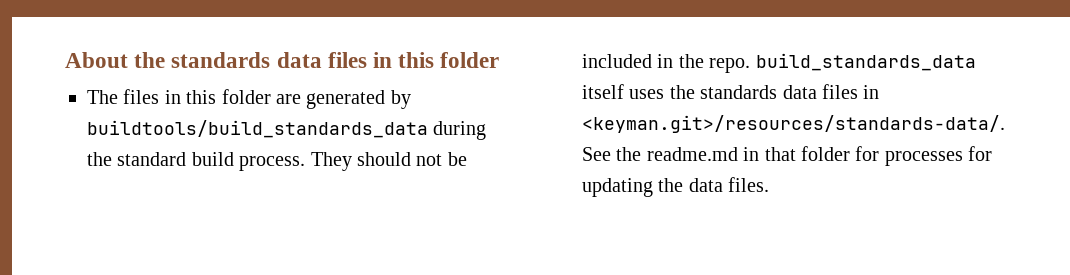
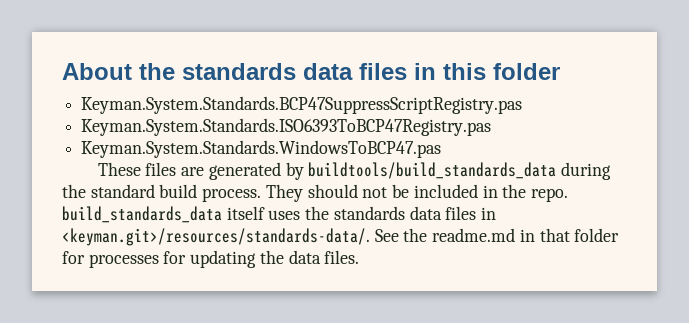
- The files in this folder are generated by buildtools/build_standards_data during the standard build process.
+ Keyman.System.Standards.BCP47SuppressScriptRegistry.pas
+ Keyman.System.Standards.ISO6393ToBCP47Registry.pas
+ Keyman.System.Standards.WindowsToBCP47.pas
+ These files are generated by buildtools/build_standards_data during the standard build process.

